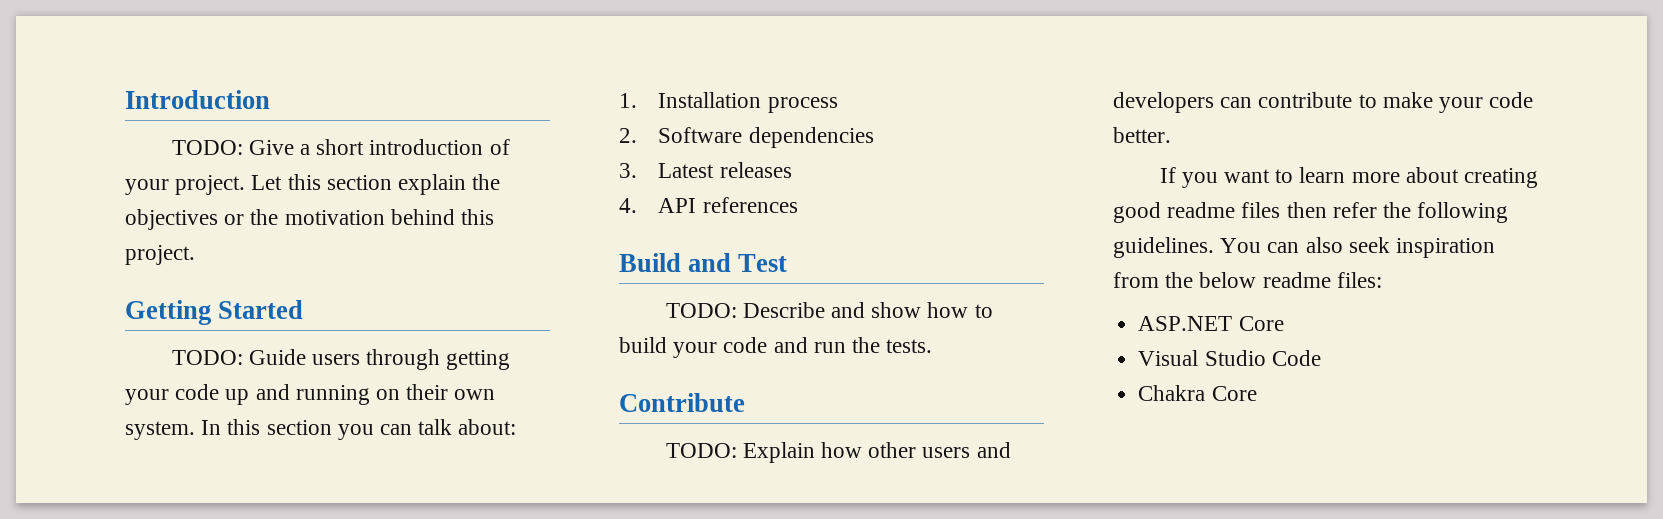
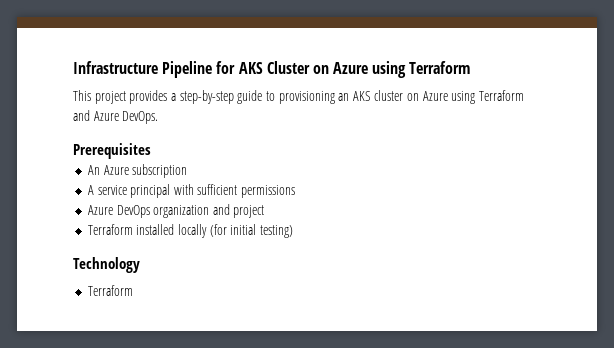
- Introduction
- TODO: Give a short introduction of your project. Let this section explain the objectives or the motivation behind this project.
- Getting Started
- TODO: Guide users through getting your code up and running on their own system. In this section you can talk about:
- 1. Installation process
- 2. Software dependencies
- 3. Latest releases
- 4. API references
- Build and Test
- TODO: Describe and show how to build your code and run the tests.
- Contribute
- TODO: Explain how other users and developers can contribute to make your code better.
- If you want to learn more about creating good readme files then refer the following guidelines. You can also seek inspiration from the below readme files:
- ASP.NET Core
- Visual Studio Code
- Chakra Core
+ Infrastructure Pipeline for AKS Cluster on Azure using Terraform
+ This project provides a step-by-step guide to provisioning an AKS cluster on Azure using Terraform and Azure DevOps.
+ Prerequisites
+ An Azure subscription
+ A service principal with sufficient permissions
+ Azure DevOps organization and project
+ Terraform installed locally (for initial testing)
+ Technology
+ Terraform

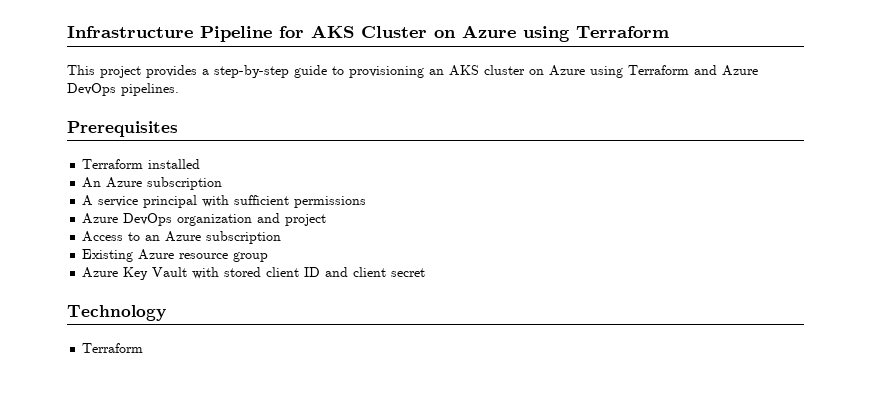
- This project provides a step-by-step guide to provisioning an AKS cluster on Azure using Terraform and Azure DevOps.
+ This project provides a step-by-step guide to provisioning an AKS cluster on Azure using Terraform and Azure DevOps pipelines.
+ Terraform installed
- Terraform installed locally (for initial testing)
+ Access to an Azure subscription
+ Existing Azure resource group
+ Azure Key Vault with stored client ID and client secret

